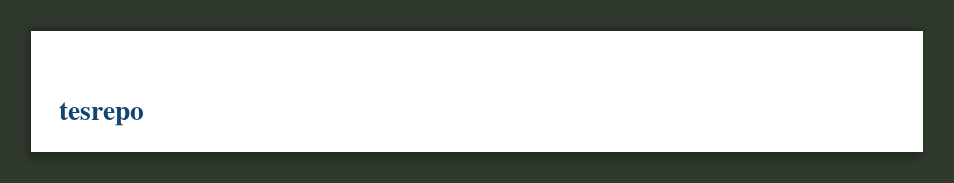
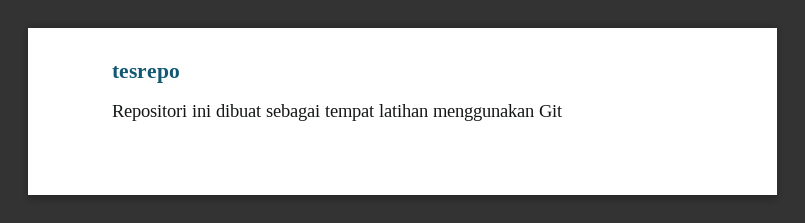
+ Repositori ini dibuat sebagai tempat latihan menggunakan Git

